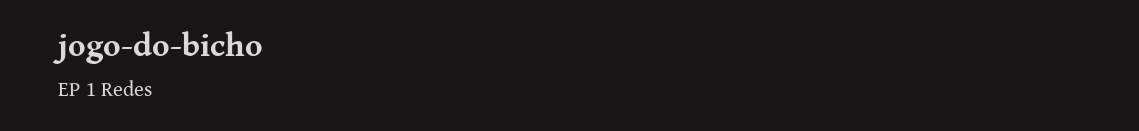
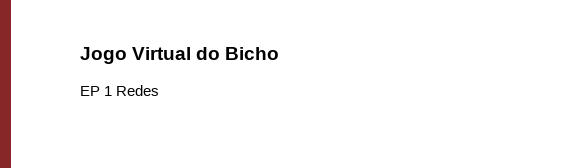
- jogo-do-bicho
+ Jogo Virtual do Bicho

